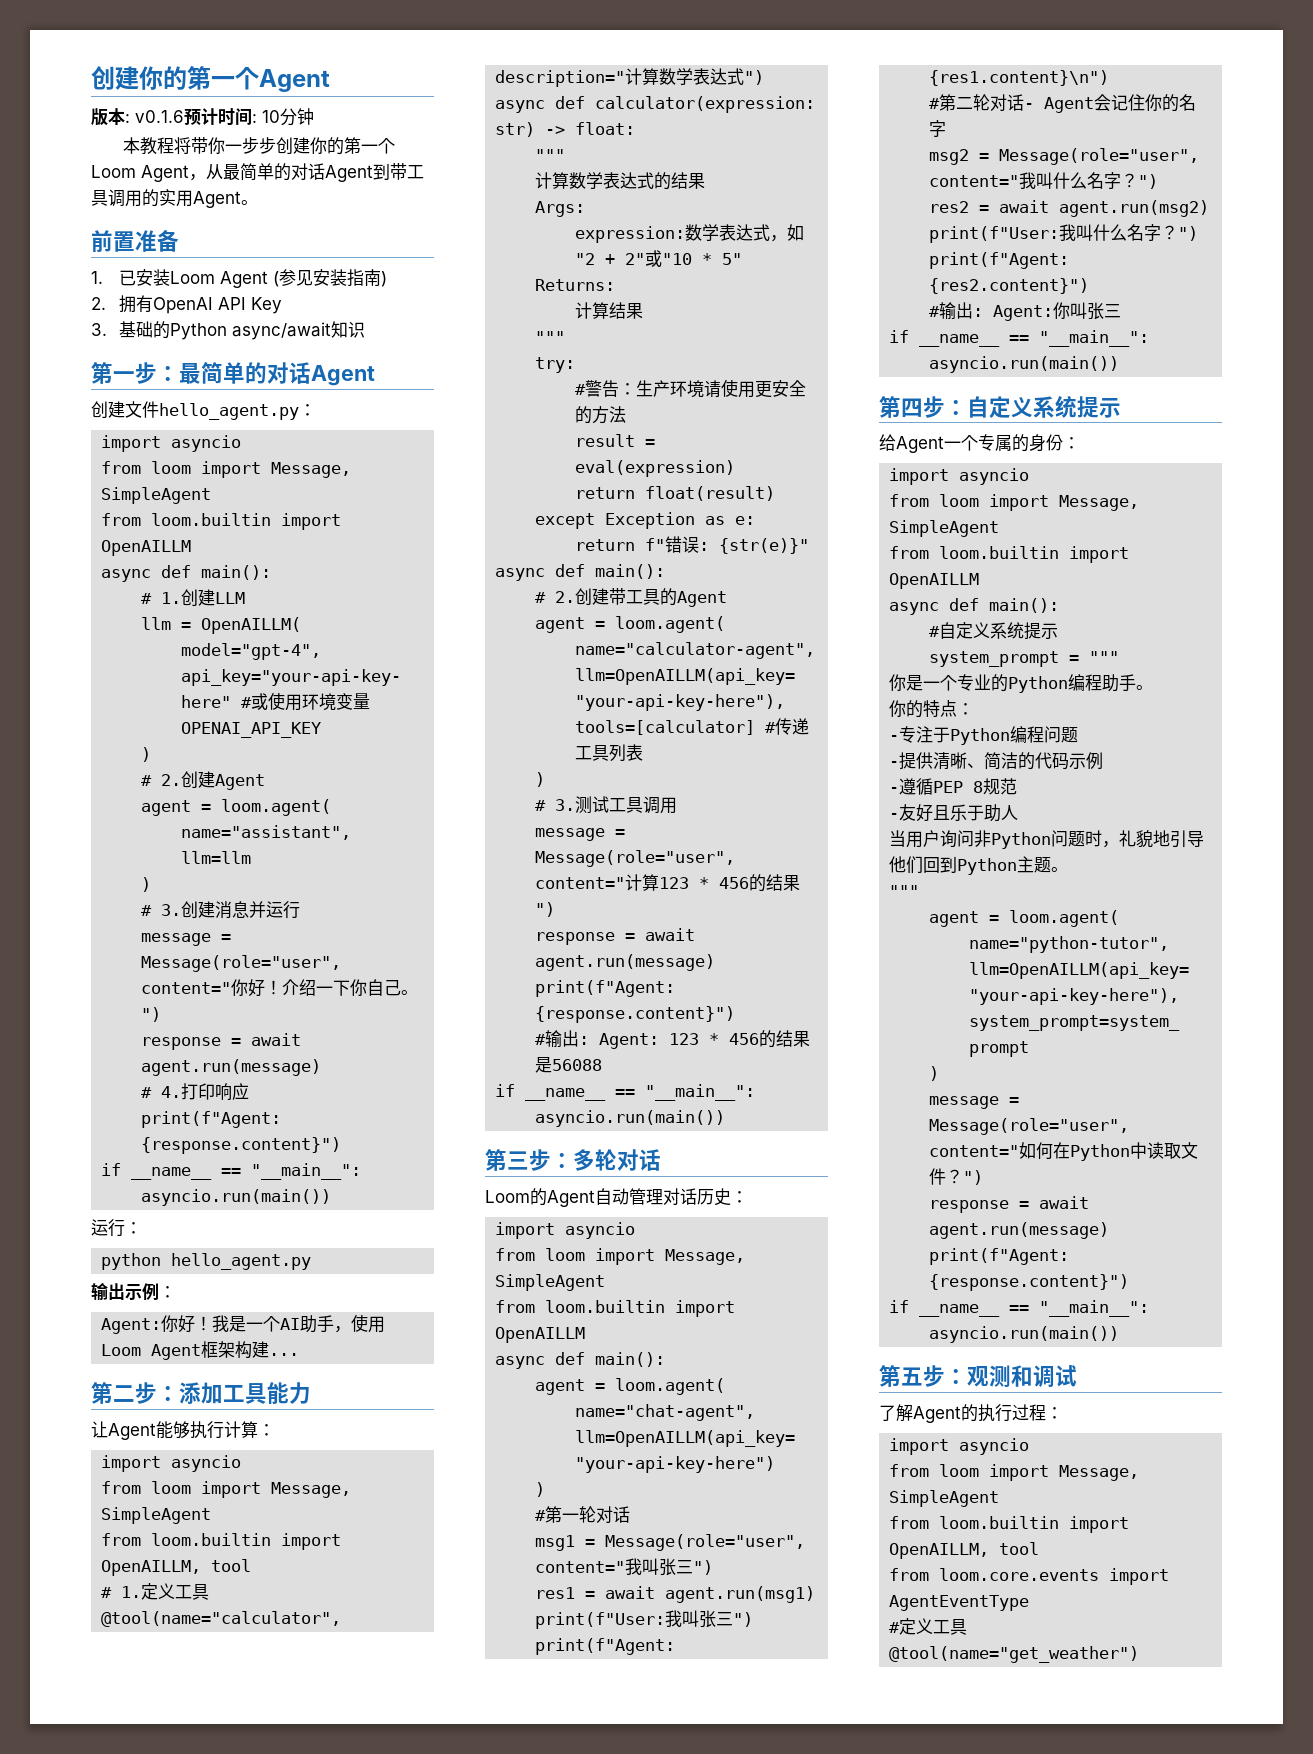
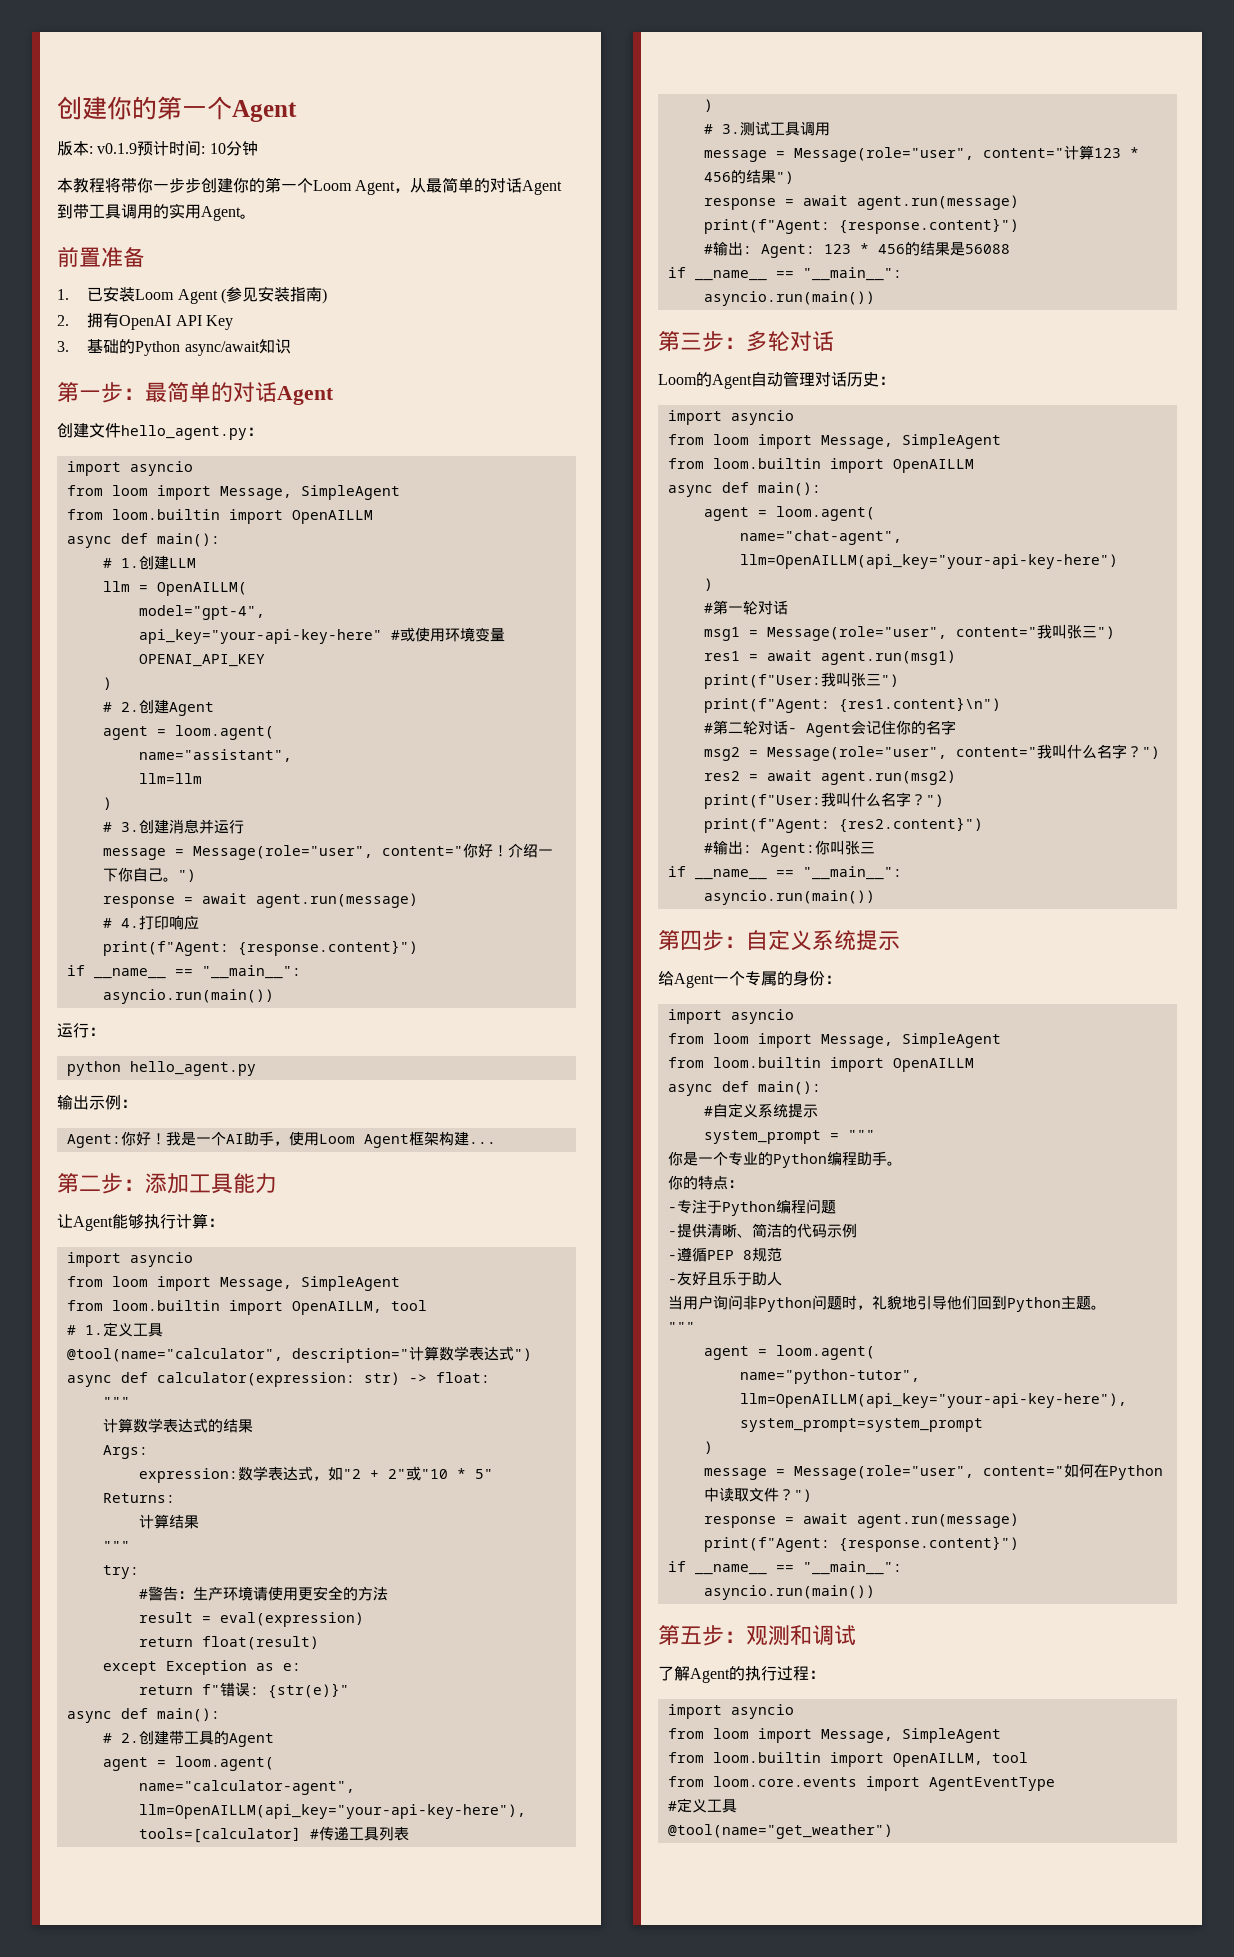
- 版本: v0.1.6预计时间: 10分钟
+ 版本: v0.1.9预计时间: 10分钟

